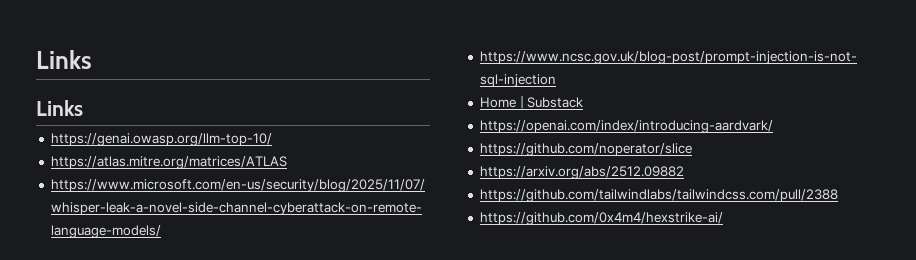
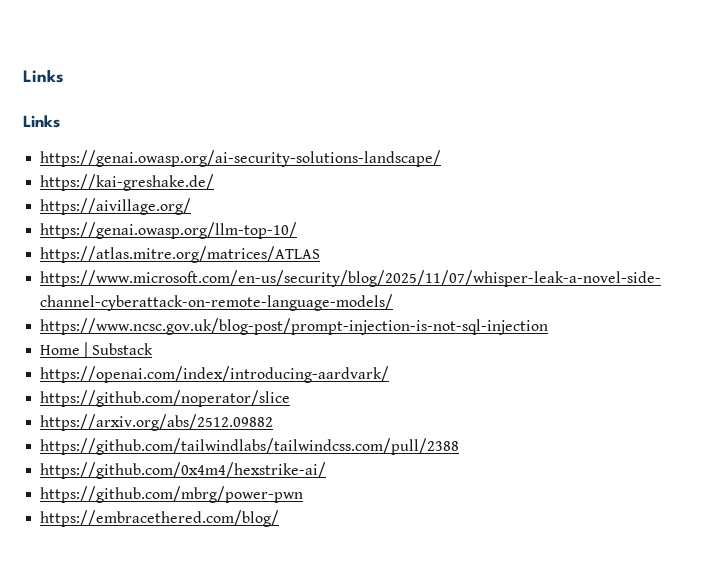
+ https://genai.owasp.org/ai-security-solutions-landscape/
+ https://kai-greshake.de/
+ https://aivillage.org/
+ https://github.com/mbrg/power-pwn
+ https://embracethered.com/blog/

